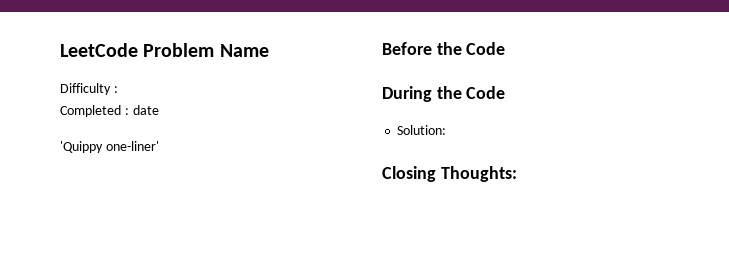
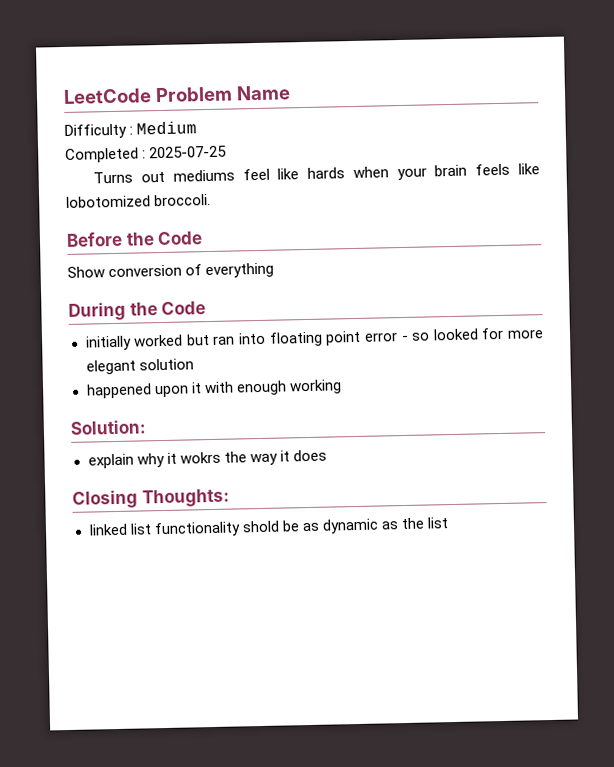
- Difficulty :
+ Difficulty : Medium
- Completed : date
- 'Quippy one-liner'
+ Completed : 2025-07-25
+ Turns out mediums feel like hards when your brain feels like lobotomized broccoli.
+ Show conversion of everything
+ initially worked but ran into floating point error - so looked for more elegant solution
+ happened upon it with enough working
  Solution:
+ explain why it wokrs the way it does
  Closing Thoughts:
+ linked list functionality shold be as dynamic as the list

